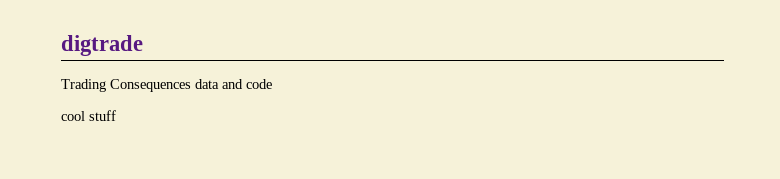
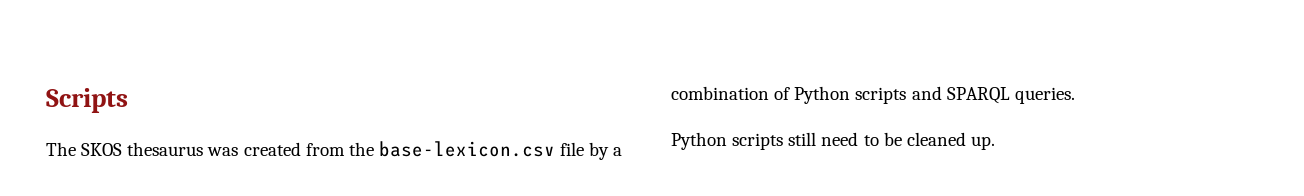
- digtrade
- Trading Consequences data and code
- cool stuff
+ Scripts
+ The SKOS thesaurus was created from the base-lexicon.csv file by a combination of Python scripts and SPARQL queries.
+ Python scripts still need to be cleaned up.

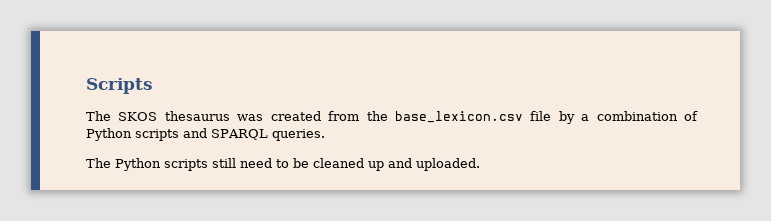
- The SKOS thesaurus was created from the base-lexicon.csv file by a combination of Python scripts and SPARQL queries.
+ The SKOS thesaurus was created from the base_lexicon.csv file by a combination of Python scripts and SPARQL queries.
- Python scripts still need to be cleaned up.
+ The Python scripts still need to be cleaned up and uploaded.

